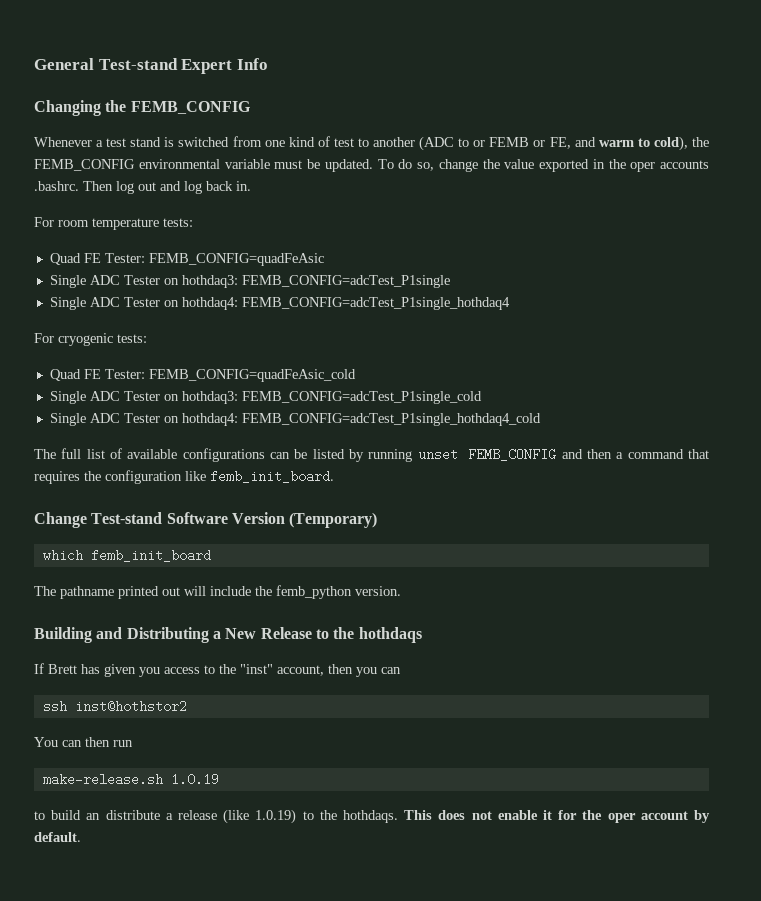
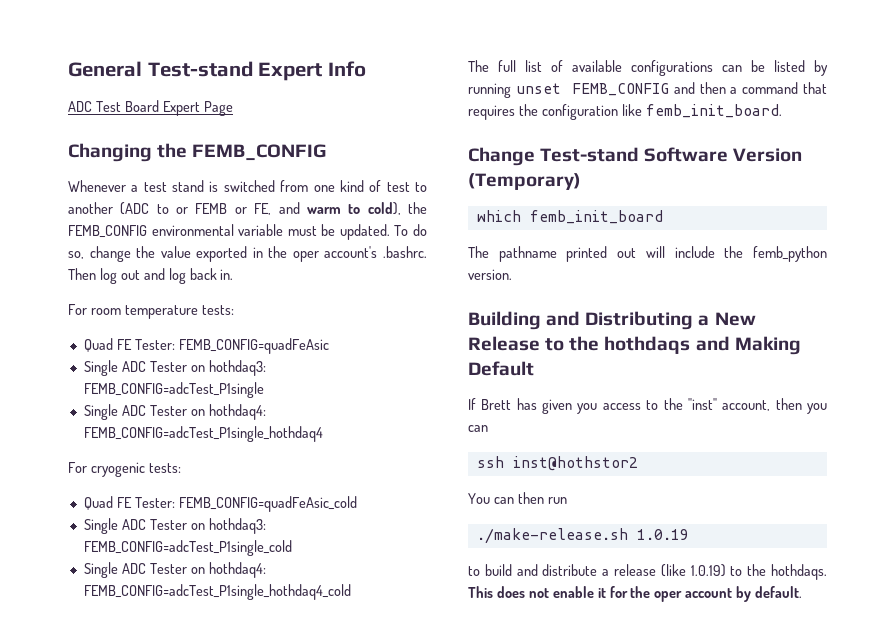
+ ADC Test Board Expert Page
- To do so, change the value exported in the oper accounts .bashrc. Then log out and log back in.
+ To do so, change the value exported in the oper account's .bashrc. Then log out and log back in.
- Building and Distributing a New Release to the hothdaqs
+ Building and Distributing a New Release to the hothdaqs and Making Default
- make-release.sh 1.0.19
+ ./make-release.sh 1.0.19
- to build an distribute a release (like 1.0.19) to the hothdaqs.
+ to build and distribute a release (like 1.0.19) to the hothdaqs.

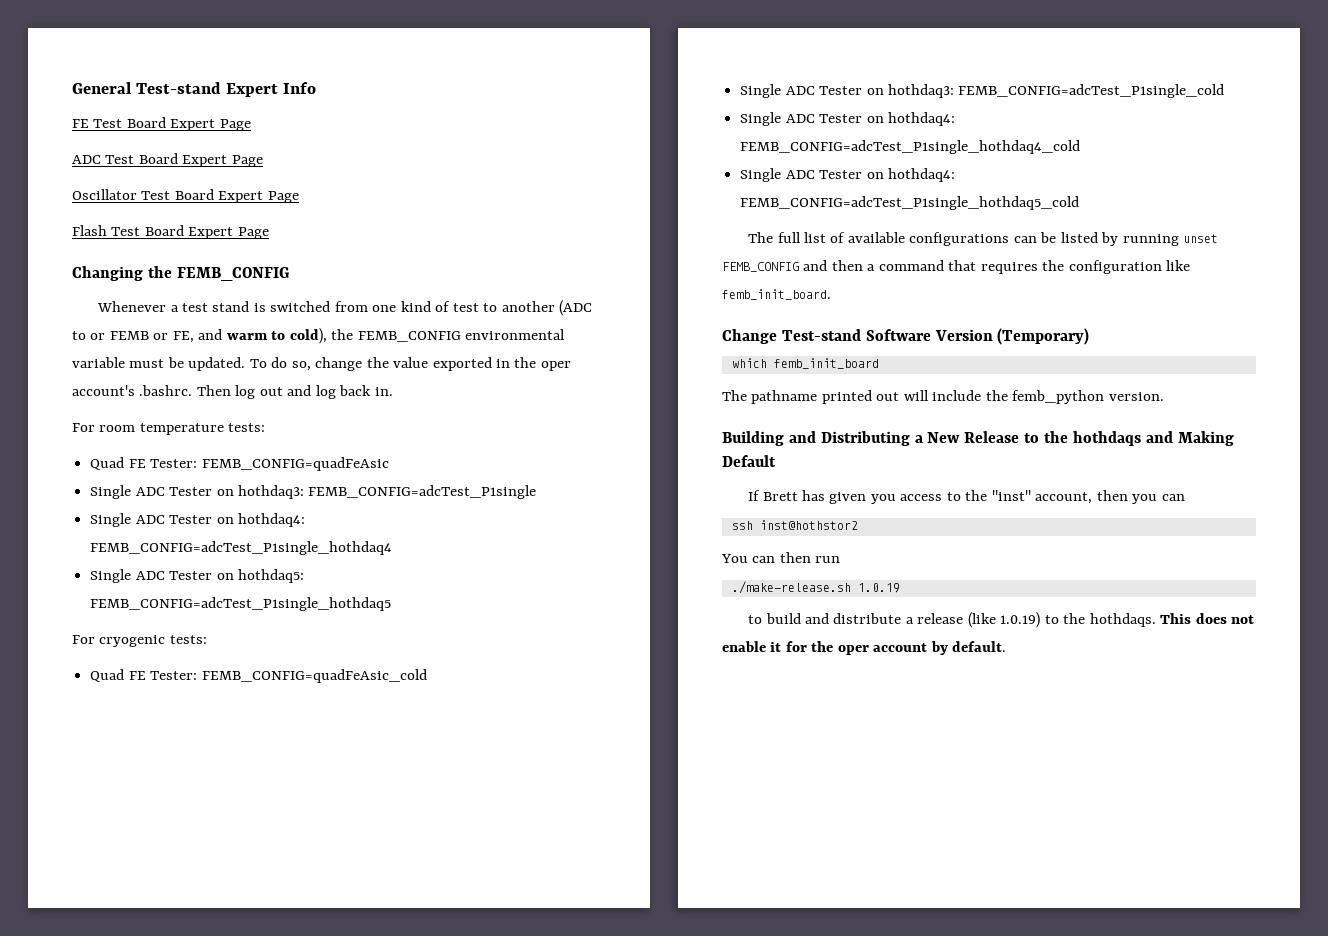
+ FE Test Board Expert Page
+ Oscillator Test Board Expert Page
+ Flash Test Board Expert Page
+ Single ADC Tester on hothdaq5: FEMB_CONFIG=adcTest_P1single_hothdaq5
+ Single ADC Tester on hothdaq4: FEMB_CONFIG=adcTest_P1single_hothdaq5_cold

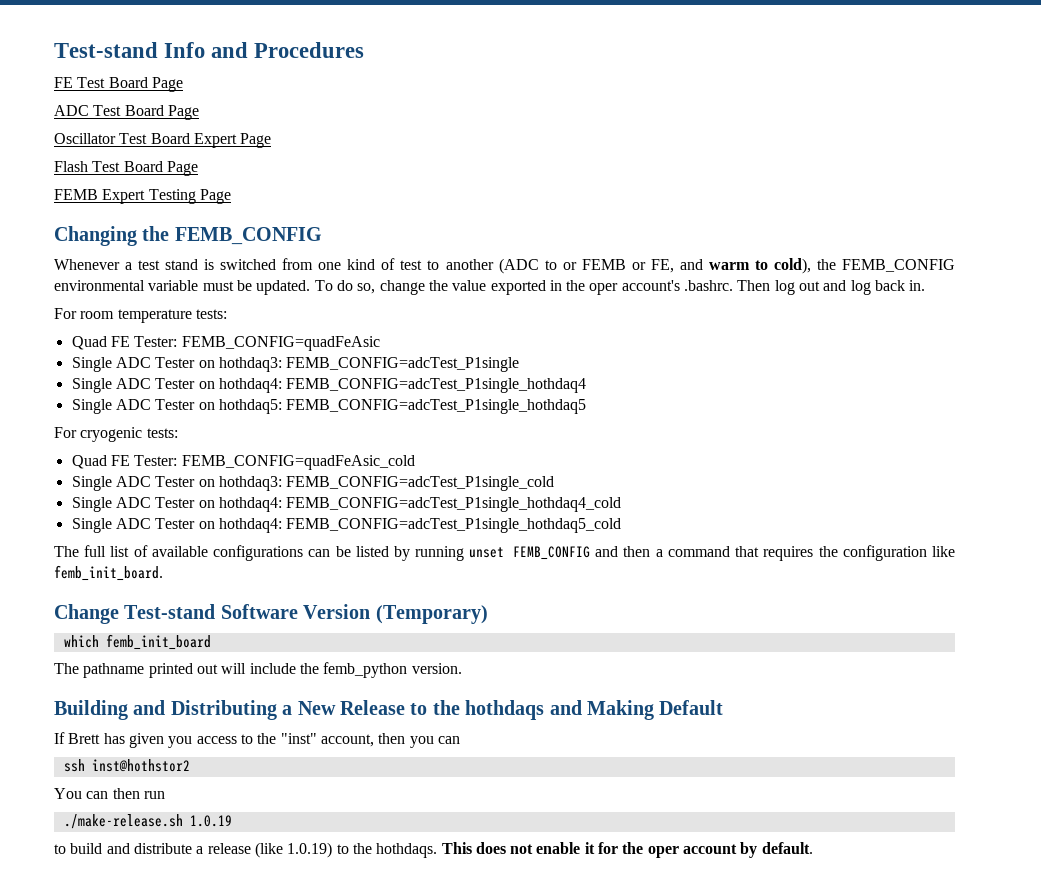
- General Test-stand Expert Info
+ Test-stand Info and Procedures
- FE Test Board Expert Page
+ FE Test Board Page
- ADC Test Board Expert Page
+ ADC Test Board Page
- Flash Test Board Expert Page
+ Flash Test Board Page
+ FEMB Expert Testing Page

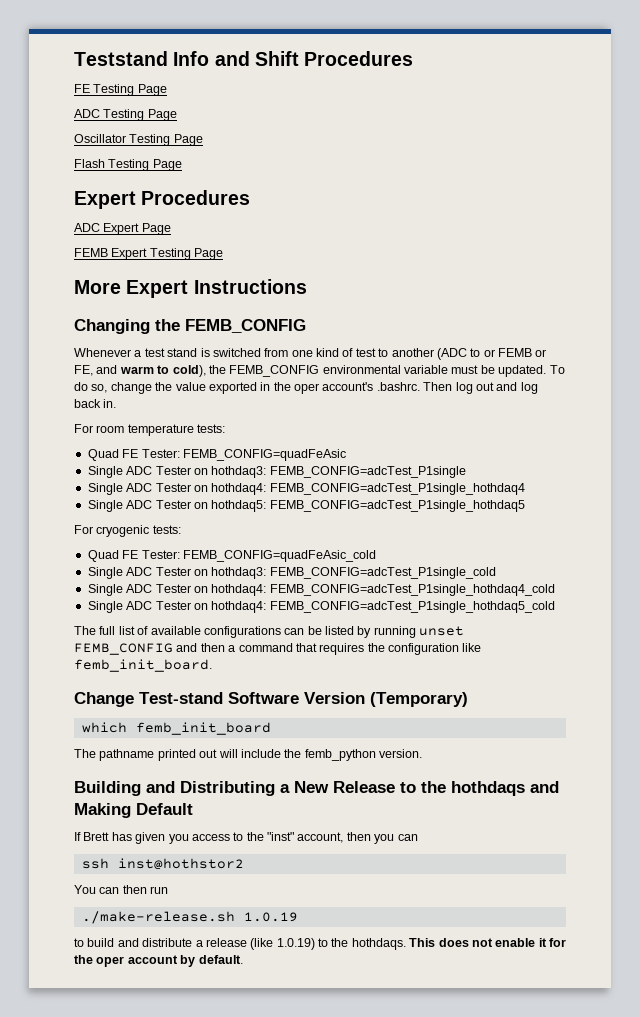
- Test-stand Info and Procedures
+ Teststand Info and Shift Procedures
- FE Test Board Page
+ FE Testing Page
- ADC Test Board Page
+ ADC Testing Page
- Oscillator Test Board Expert Page
+ Oscillator Testing Page
- Flash Test Board Page
+ Flash Testing Page
+ Expert Procedures
+ ADC Expert Page
+ More Expert Instructions

